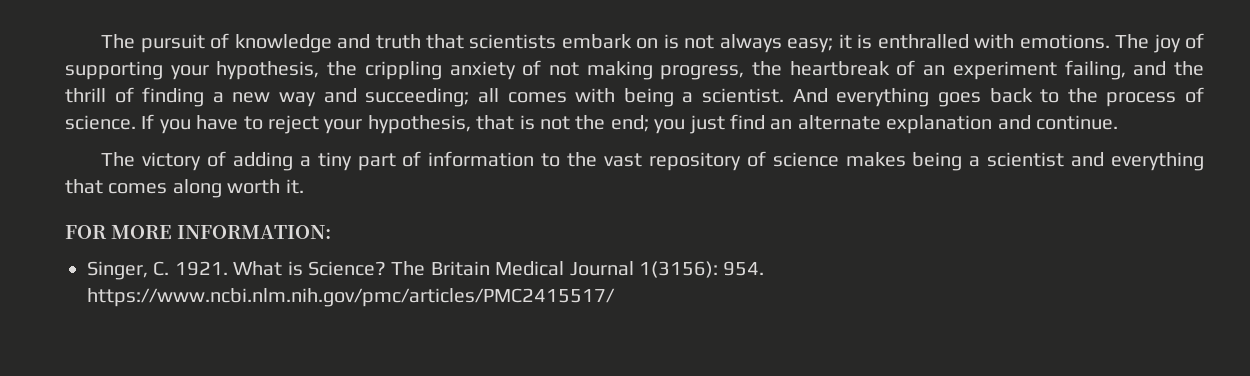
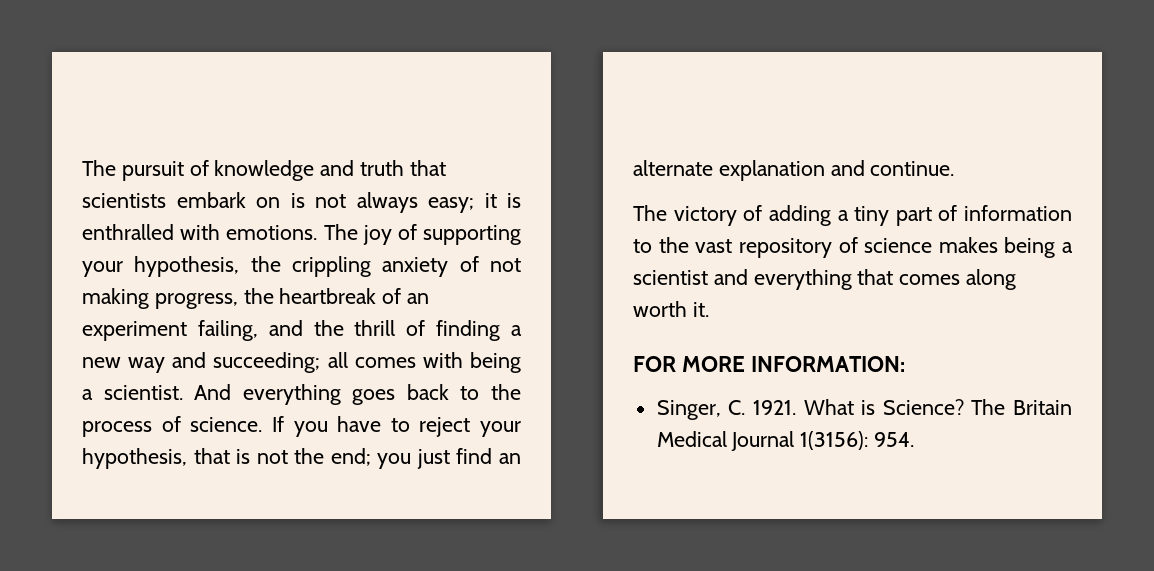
- The Britain Medical Journal 1(3156): 954. https://www.ncbi.nlm.nih.gov/pmc/articles/PMC2415517/
+ The Britain Medical Journal 1(3156): 954.

